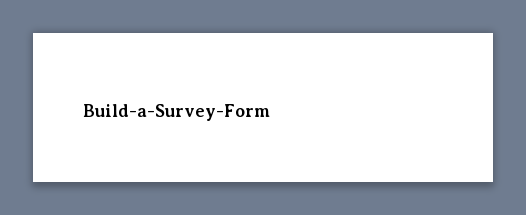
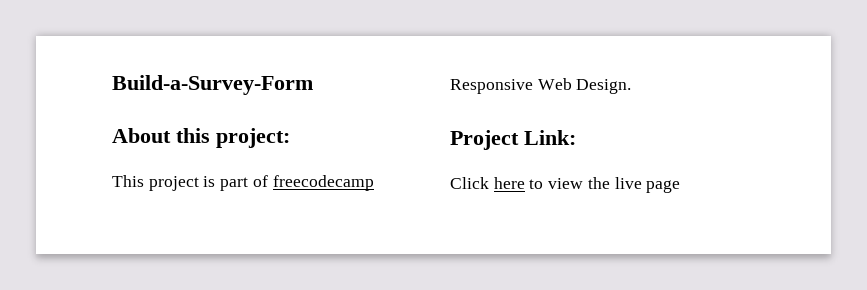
+ About this project:
+ This project is part of freecodecamp Responsive Web Design.
+ Project Link:
+ Click here to view the live page

